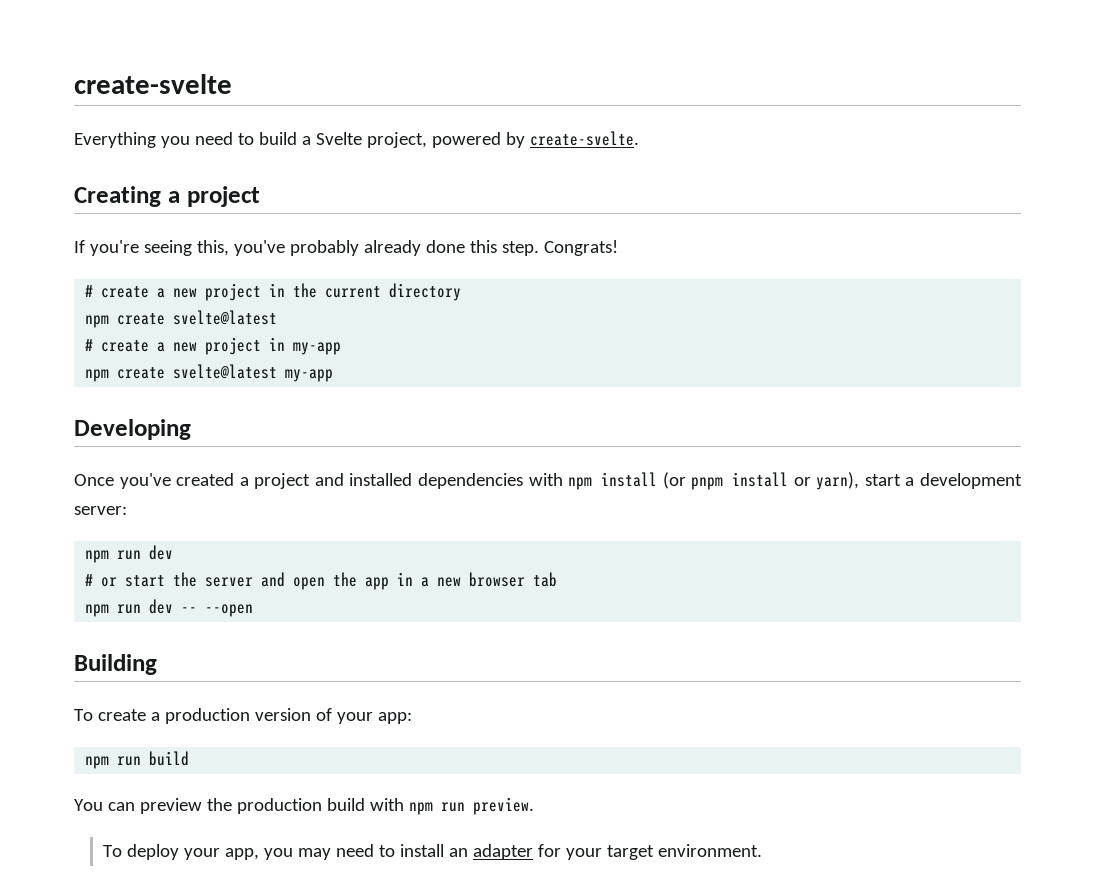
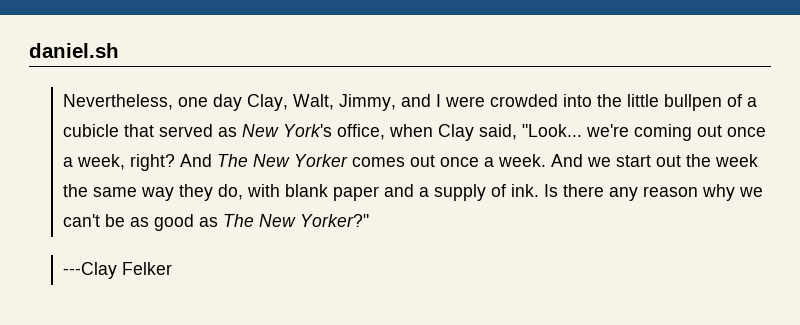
- create-svelte
- Everything you need to build a Svelte project, powered by create-svelte.
- Creating a project
- If you're seeing this, you've probably already done this step. Congrats!
- # create a new project in the current directory
- npm create svelte@latest
- # create a new project in my-app
- npm create svelte@latest my-app
- Developing
- Once you've created a project and installed dependencies with npm install (or pnpm install or yarn), start a development server:
- npm run dev
- # or start the server and open the app in a new browser tab
- npm run dev -- --open
- Building
- To create a production version of your app:
- npm run build
- You can preview the production build with npm run preview.
- To deploy your app, you may need to install an adapter for your target environment.
+ daniel.sh
+ Nevertheless, one day Clay, Walt, Jimmy, and I were crowded into the little bullpen of a cubicle that served as New York's office, when Clay said, "Look... we're coming out once a week, right? And The New Yorker comes out once a week. And we start out the week the same way they do, with blank paper and a supply of ink. Is there any reason why we can't be as good as The New Yorker?"
+ ---Clay Felker

